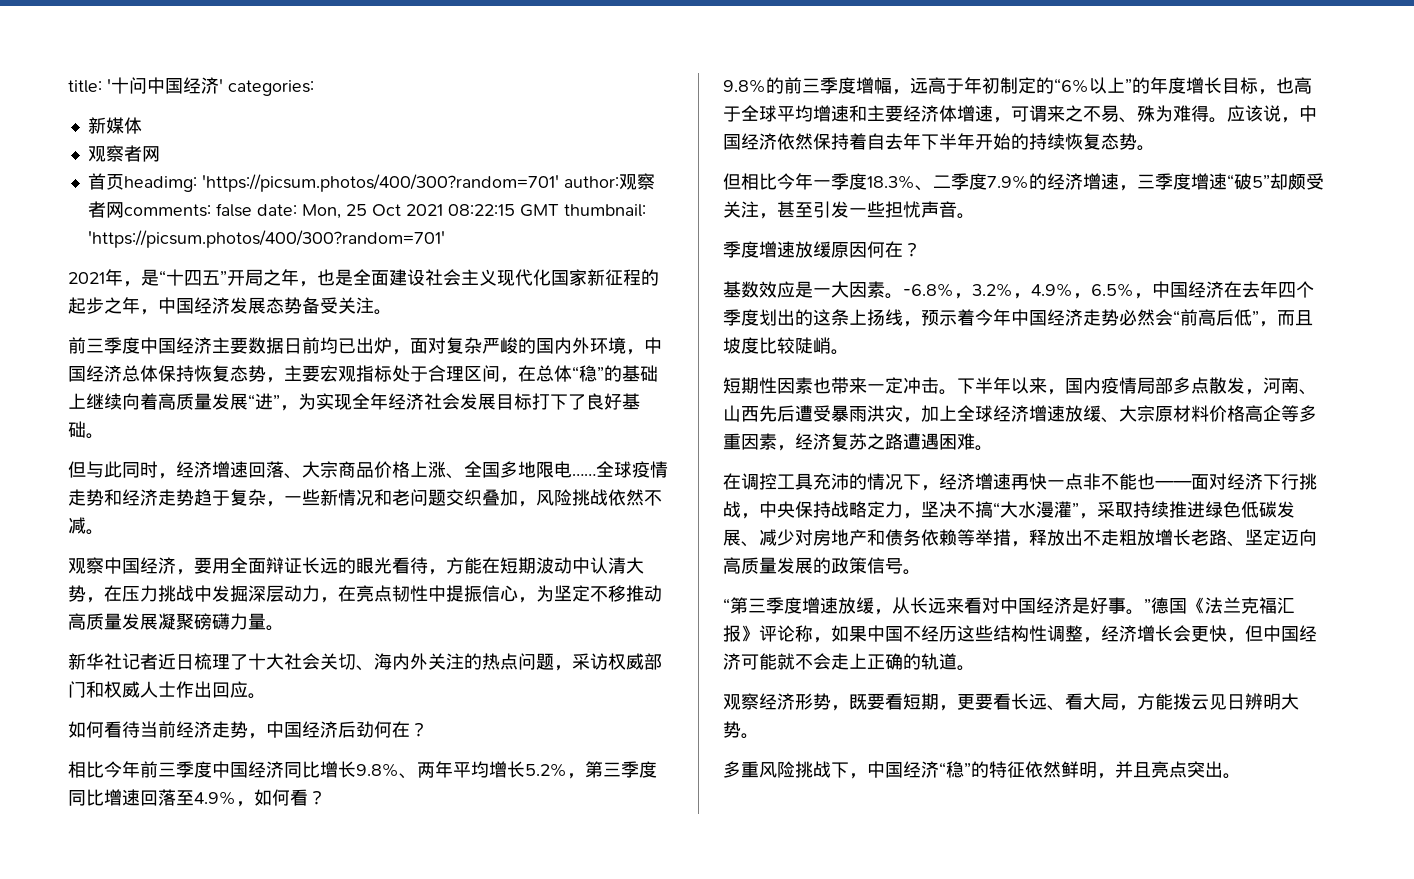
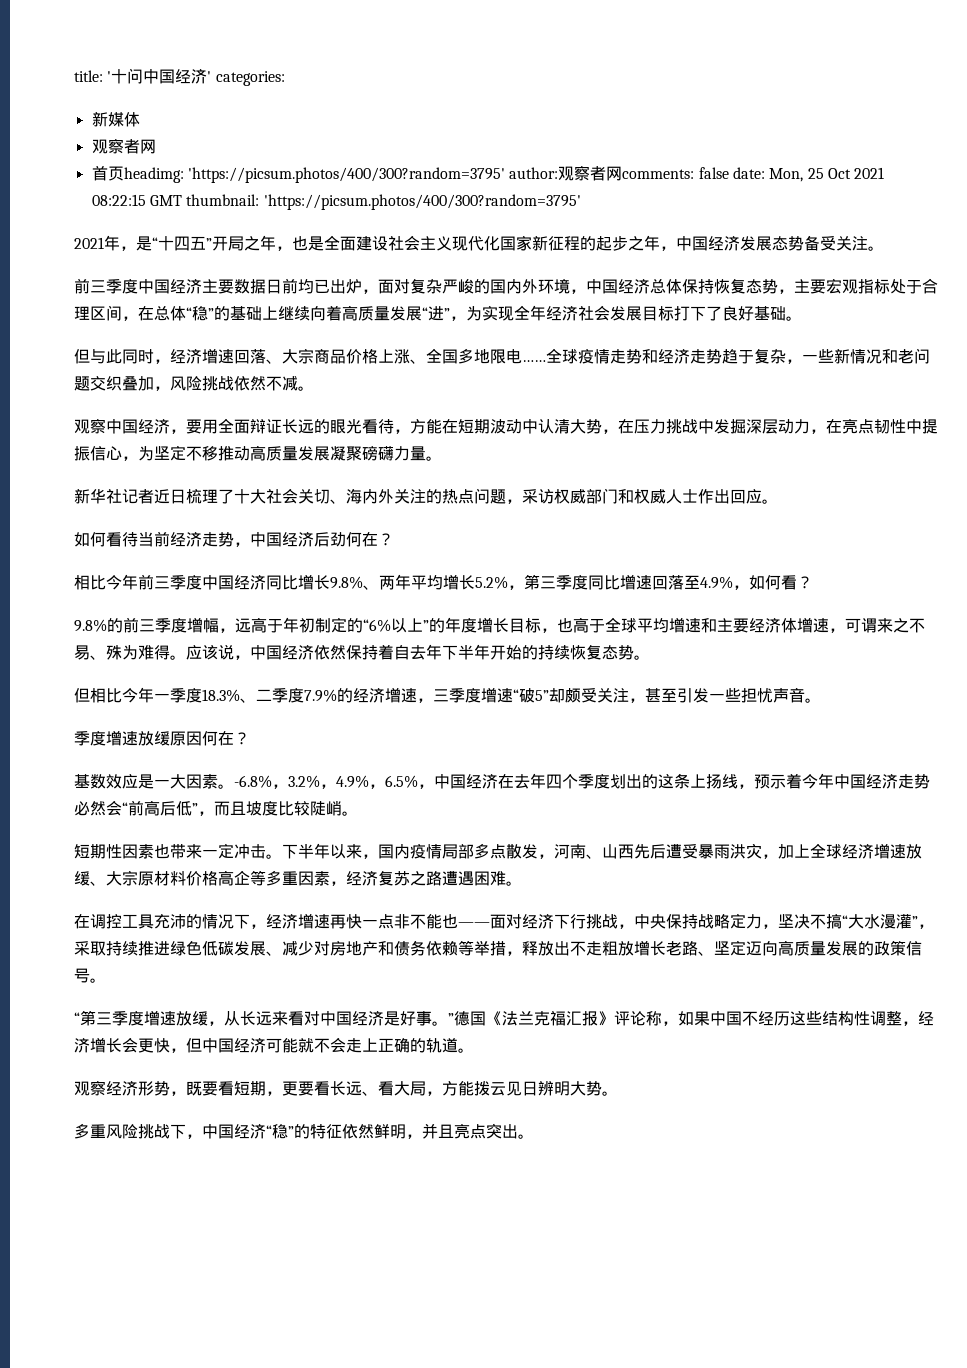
- 首页headimg: 'https://picsum.photos/400/300?random=701' author:观察者网comments: false date: Mon, 25 Oct 2021 08:22:15 GMT thumbnail: 'https://picsum.photos/400/300?random=701'
+ 首页headimg: 'https://picsum.photos/400/300?random=3795' author:观察者网comments: false date: Mon, 25 Oct 2021 08:22:15 GMT thumbnail: 'https://picsum.photos/400/300?random=3795'

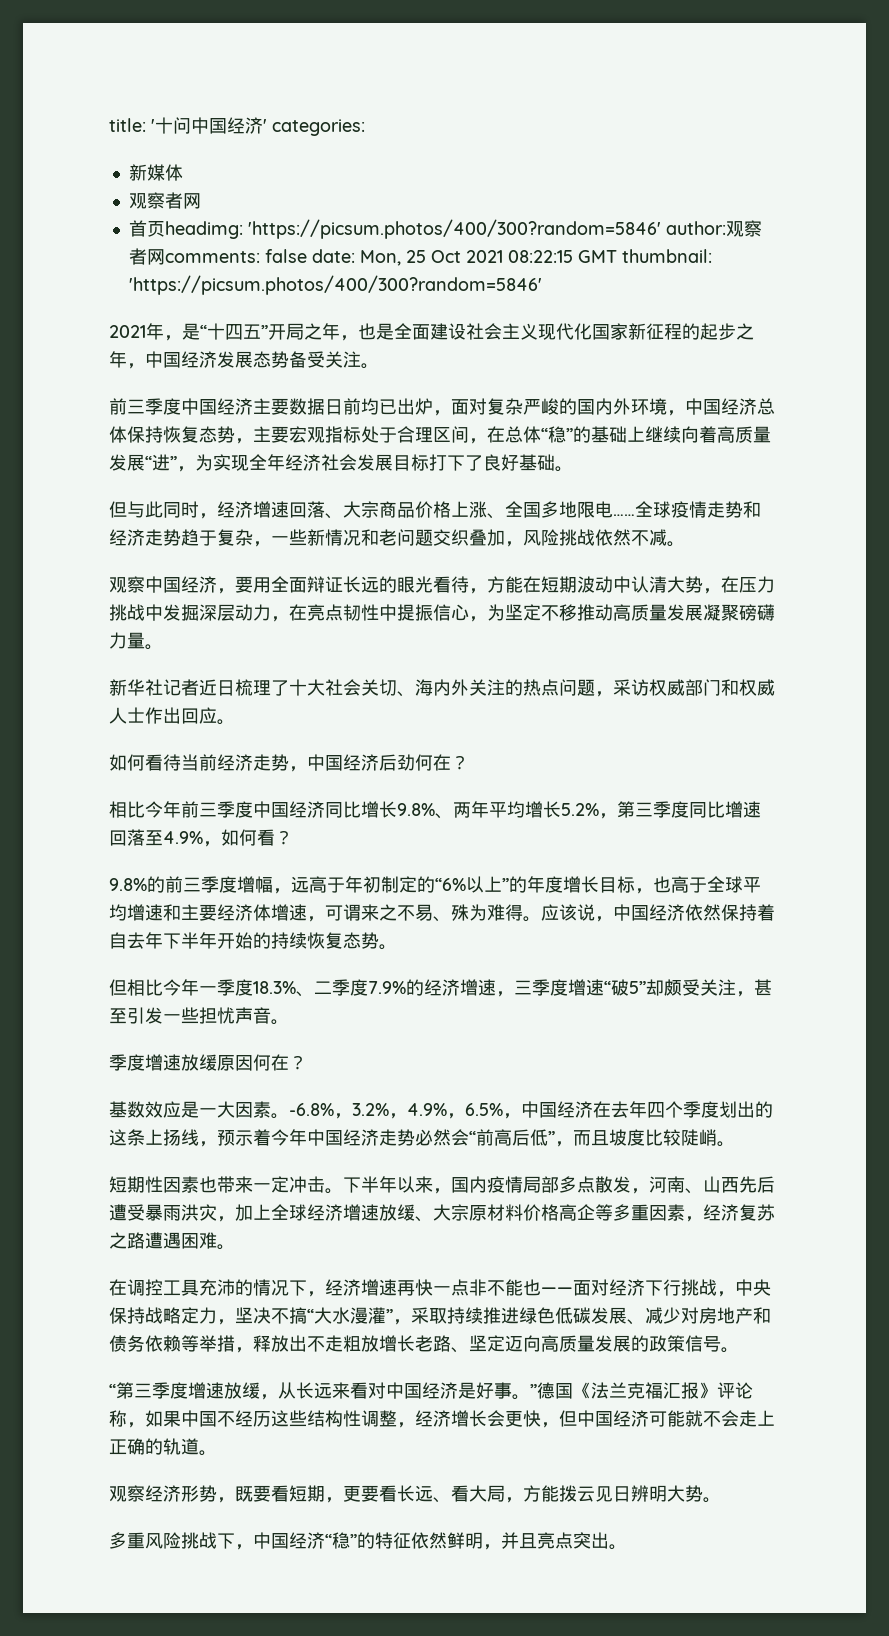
- 首页headimg: 'https://picsum.photos/400/300?random=3795' author:观察者网comments: false date: Mon, 25 Oct 2021 08:22:15 GMT thumbnail: 'https://picsum.photos/400/300?random=3795'
+ 首页headimg: 'https://picsum.photos/400/300?random=5846' author:观察者网comments: false date: Mon, 25 Oct 2021 08:22:15 GMT thumbnail: 'https://picsum.photos/400/300?random=5846'

